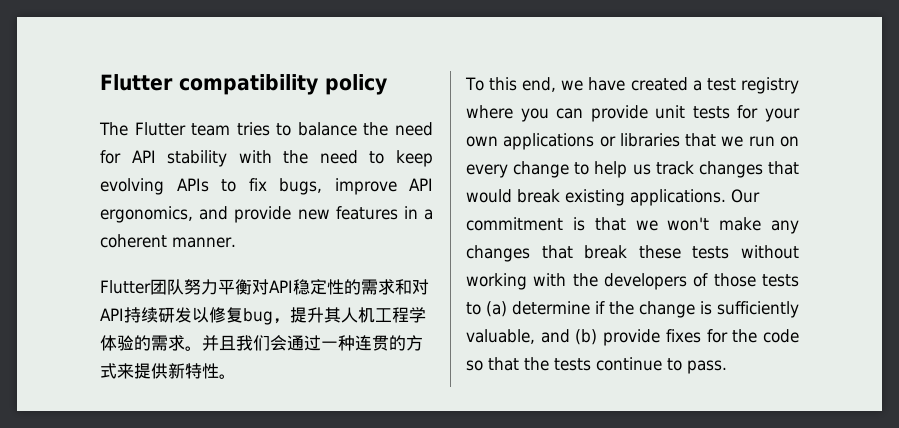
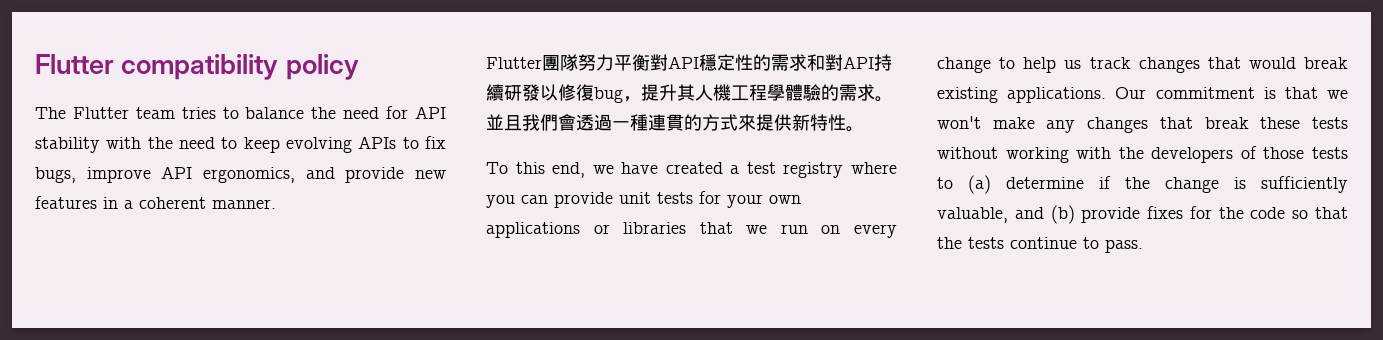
- Flutter团队努力平衡对API稳定性的需求和对API持续研发以修复bug，提升其人机工程学体验的需求。并且我们会通过一种连贯的方式来提供新特性。
+ Flutter團隊努力平衡對API穩定性的需求和對API持續研發以修復bug，提升其人機工程學體驗的需求。並且我們會透過一種連貫的方式來提供新特性。

